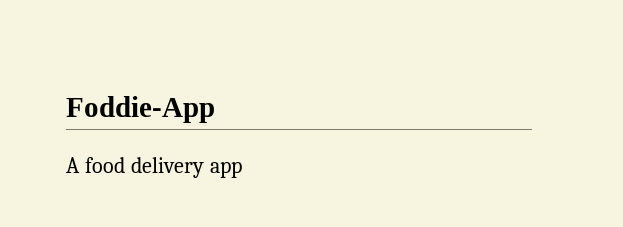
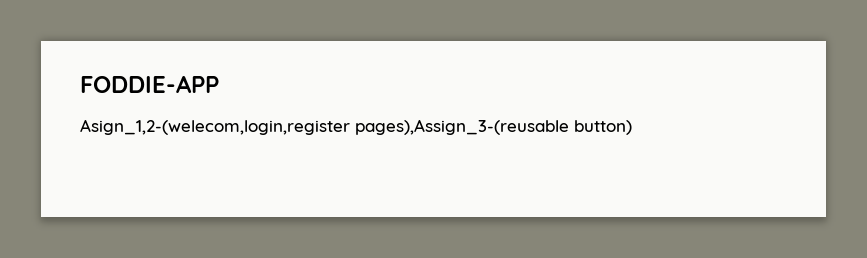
- Foddie-App
- A food delivery app
+ FODDIE-APP
+ Asign_1,2-(welecom,login,register pages),Assign_3-(reusable button)

